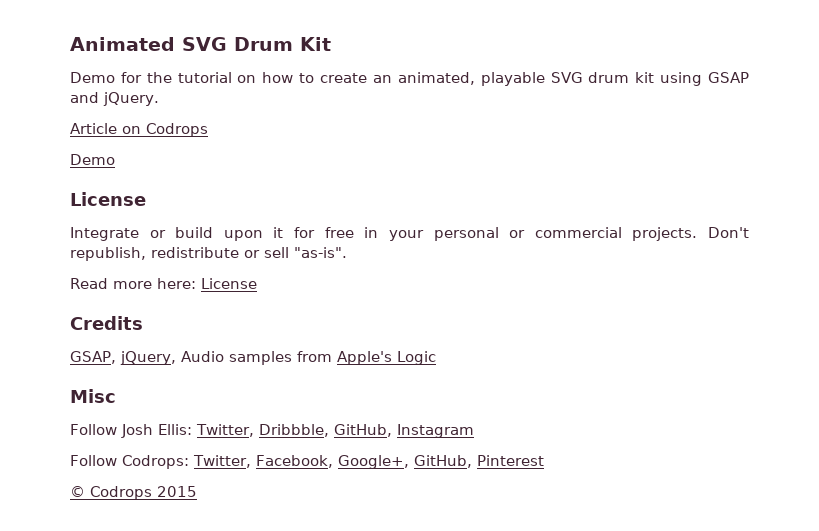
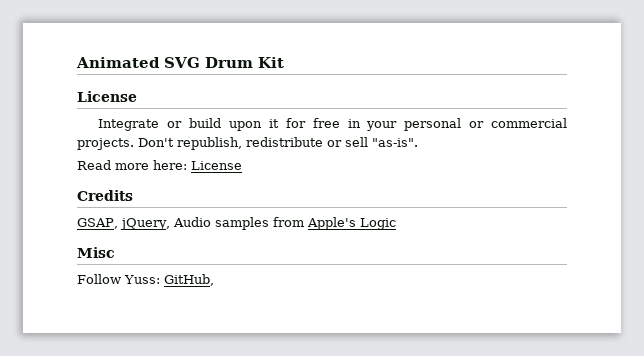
- Demo for the tutorial on how to create an animated, playable SVG drum kit using GSAP and jQuery.
- Article on Codrops
- Demo
- Follow Josh Ellis: Twitter, Dribbble, GitHub, Instagram
- Follow Codrops: Twitter, Facebook, Google+, GitHub, Pinterest
- © Codrops 2015
+ Follow Yuss: GitHub,

